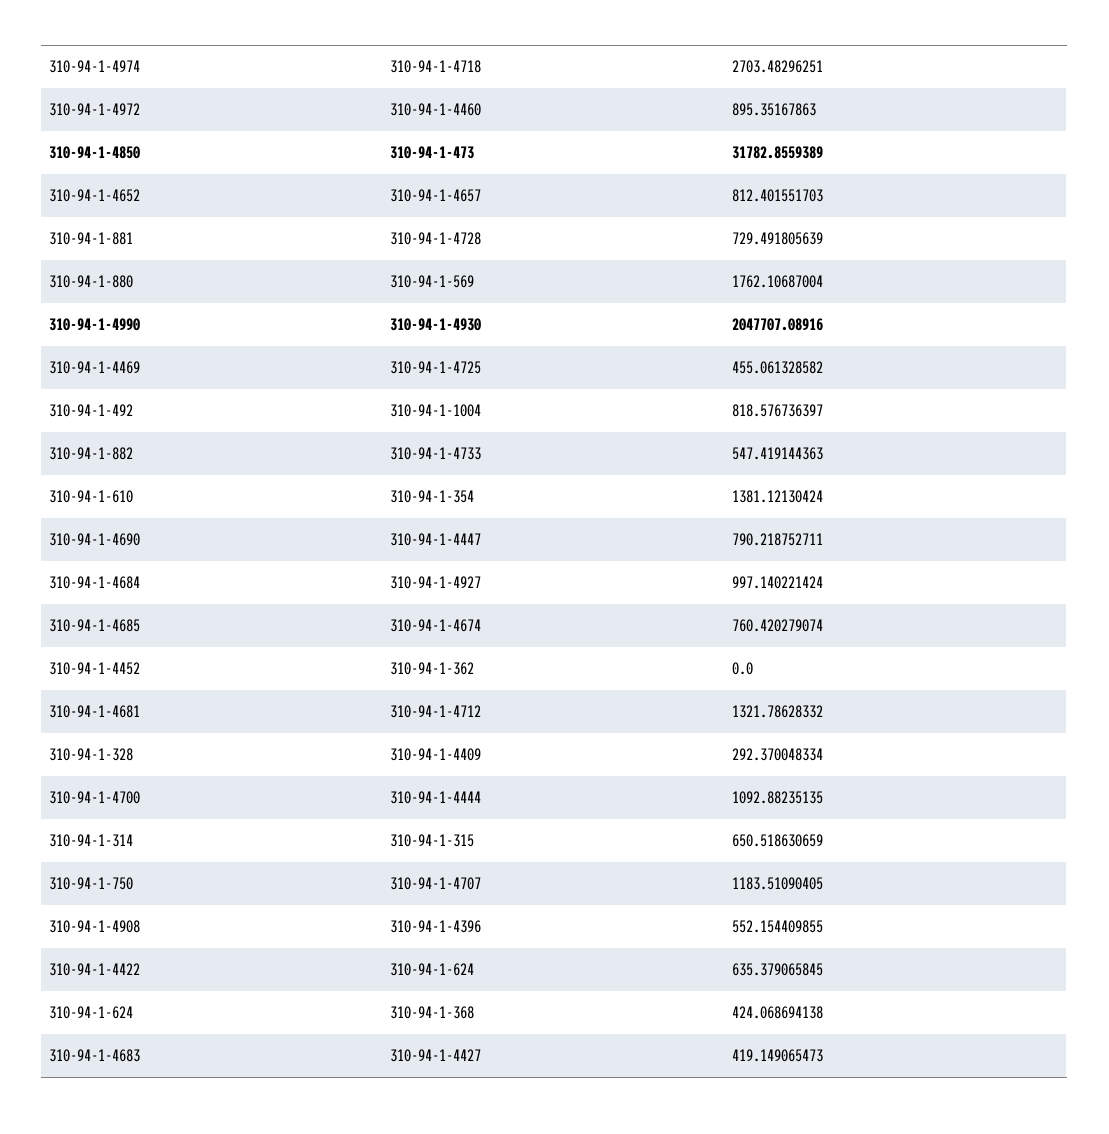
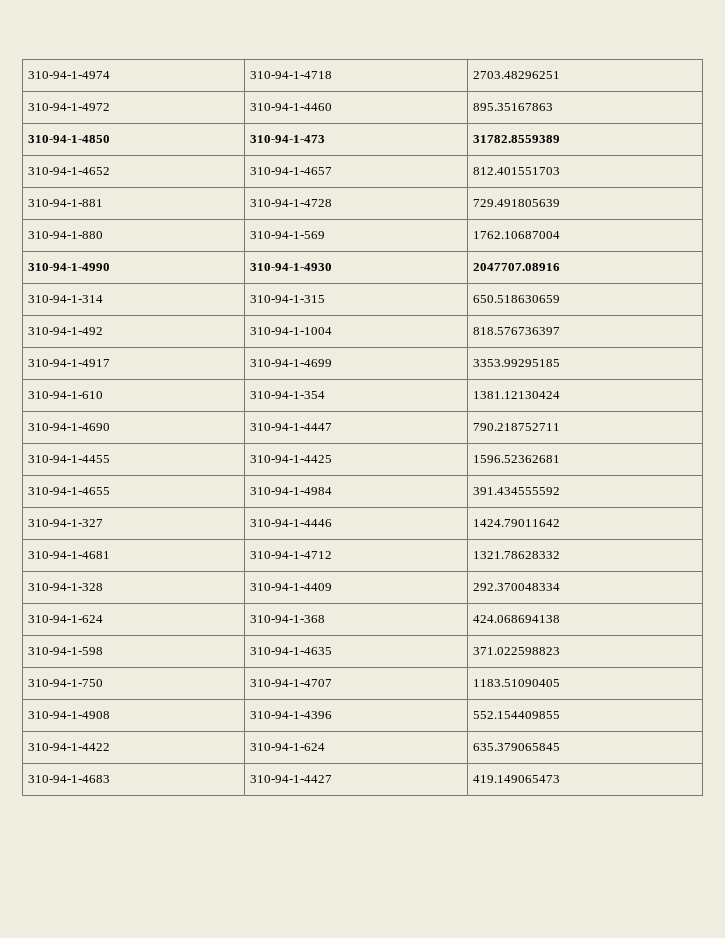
- 310-94-1-4469 | 310-94-1-4725 | 455.061328582
+ 310-94-1-314 | 310-94-1-315 | 650.518630659
- 310-94-1-882 | 310-94-1-4733 | 547.419144363
+ 310-94-1-4917 | 310-94-1-4699 | 3353.99295185
- 310-94-1-4684 | 310-94-1-4927 | 997.140221424
- 310-94-1-4685 | 310-94-1-4674 | 760.420279074
- 310-94-1-4452 | 310-94-1-362 | 0.0
+ 310-94-1-4455 | 310-94-1-4425 | 1596.52362681
+ 310-94-1-4655 | 310-94-1-4984 | 391.434555592
+ 310-94-1-327 | 310-94-1-4446 | 1424.79011642
- 310-94-1-4700 | 310-94-1-4444 | 1092.88235135
- 310-94-1-314 | 310-94-1-315 | 650.518630659
+ 310-94-1-624 | 310-94-1-368 | 424.068694138
+ 310-94-1-598 | 310-94-1-4635 | 371.022598823
- 310-94-1-624 | 310-94-1-368 | 424.068694138

